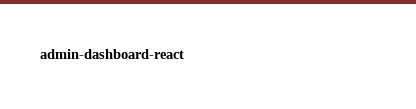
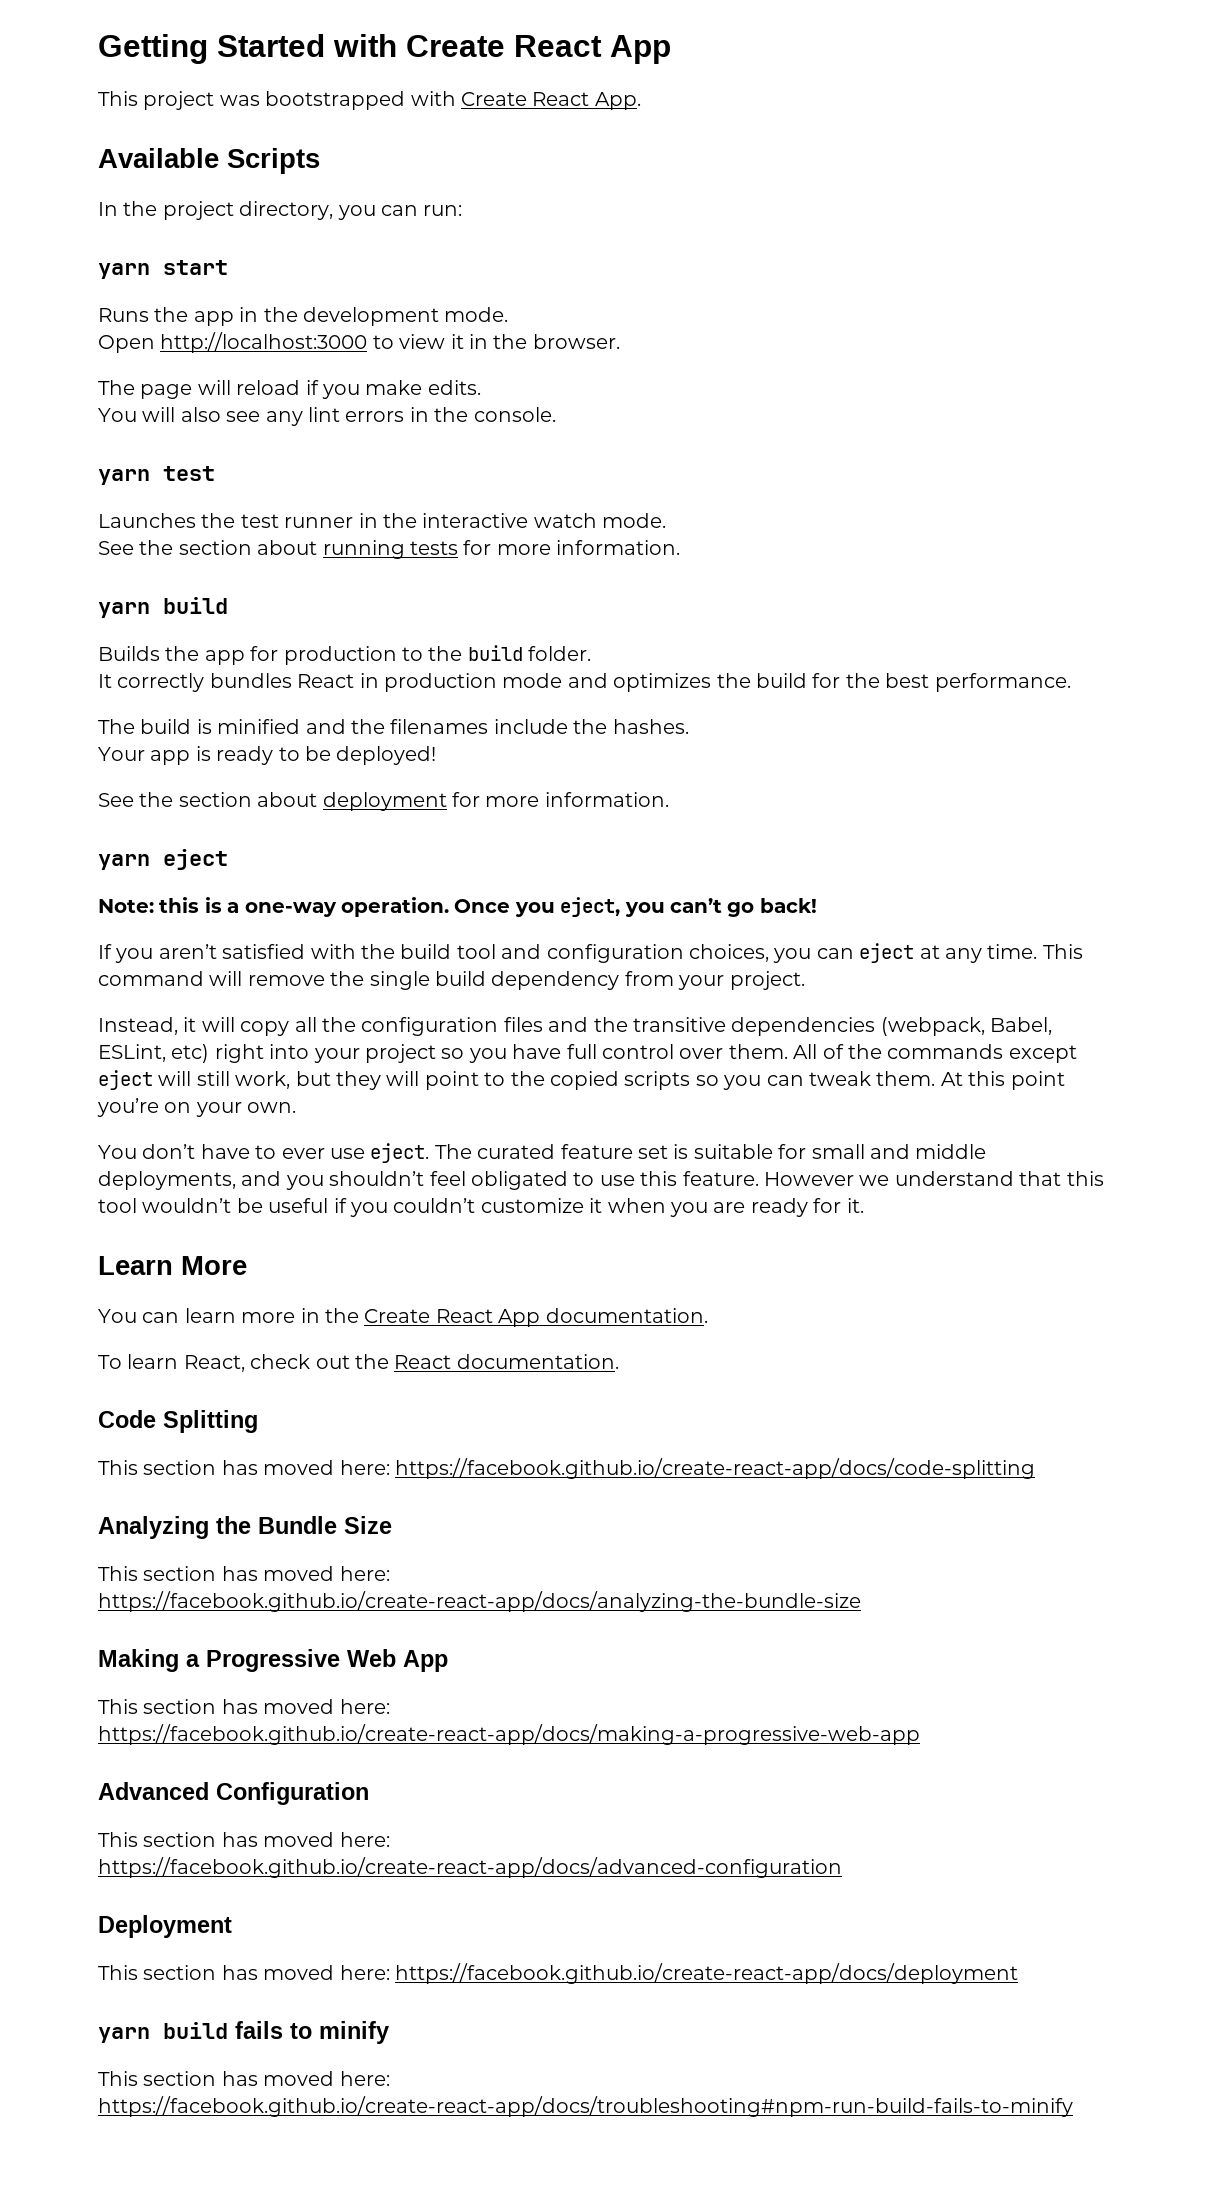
- admin-dashboard-react
+ Getting Started with Create React App
+ This project was bootstrapped with Create React App.
+ Available Scripts
+ In the project directory, you can run:
+ yarn start
+ Runs the app in the development mode.
+ Open http://localhost:3000 to view it in the browser.
+ The page will reload if you make edits.
+ You will also see any lint errors in the console.
+ yarn test
+ Launches the test runner in the interactive watch mode.
+ See the section about running tests for more information.
+ yarn build
+ Builds the app for production to the build folder.
+ It correctly bundles React in production mode and optimizes the build for the best performance.
+ The build is minified and the filenames include the hashes.
+ Your app is ready to be deployed!
+ See the section about deployment for more information.
+ yarn eject
+ Note: this is a one-way operation. Once you eject, you can’t go back!
+ If you aren’t satisfied with the build tool and configuration choices, you can eject at any time. This command will remove the single build dependency from your project.
+ Instead, it will copy all the configuration files and the transitive dependencies (webpack, Babel, ESLint, etc) right into your project so you have full control over them. All of the commands except eject will still work, but they will point to the copied scripts so you can tweak them. At this point you’re on your own.
+ You don’t have to ever use eject. The curated feature set is suitable for small and middle deployments, and you shouldn’t feel obligated to use this feature. However we understand that this tool wouldn’t be useful if you couldn’t customize it when you are ready for it.
+ Learn More
+ You can learn more in the Create React App documentation.
+ To learn React, check out the React documentation.
+ Code Splitting
+ This section has moved here: https://facebook.github.io/create-react-app/docs/code-splitting
+ Analyzing the Bundle Size
+ This section has moved here: https://facebook.github.io/create-react-app/docs/analyzing-the-bundle-size
+ Making a Progressive Web App
+ This section has moved here: https://facebook.github.io/create-react-app/docs/making-a-progressive-web-app
+ Advanced Configuration
+ This section has moved here: https://facebook.github.io/create-react-app/docs/advanced-configuration
+ Deployment
+ This section has moved here: https://facebook.github.io/create-react-app/docs/deployment
+ yarn build fails to minify
+ This section has moved here: https://facebook.github.io/create-react-app/docs/troubleshooting#npm-run-build-fails-to-minify

